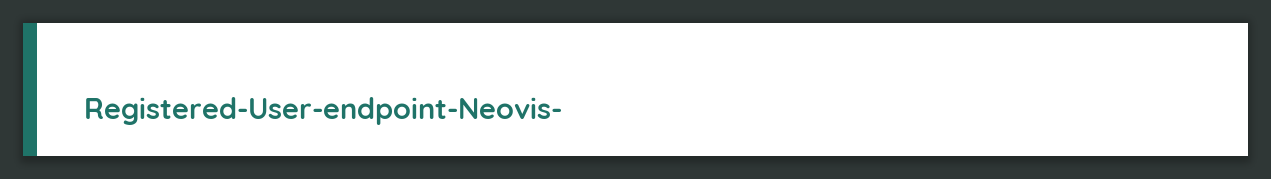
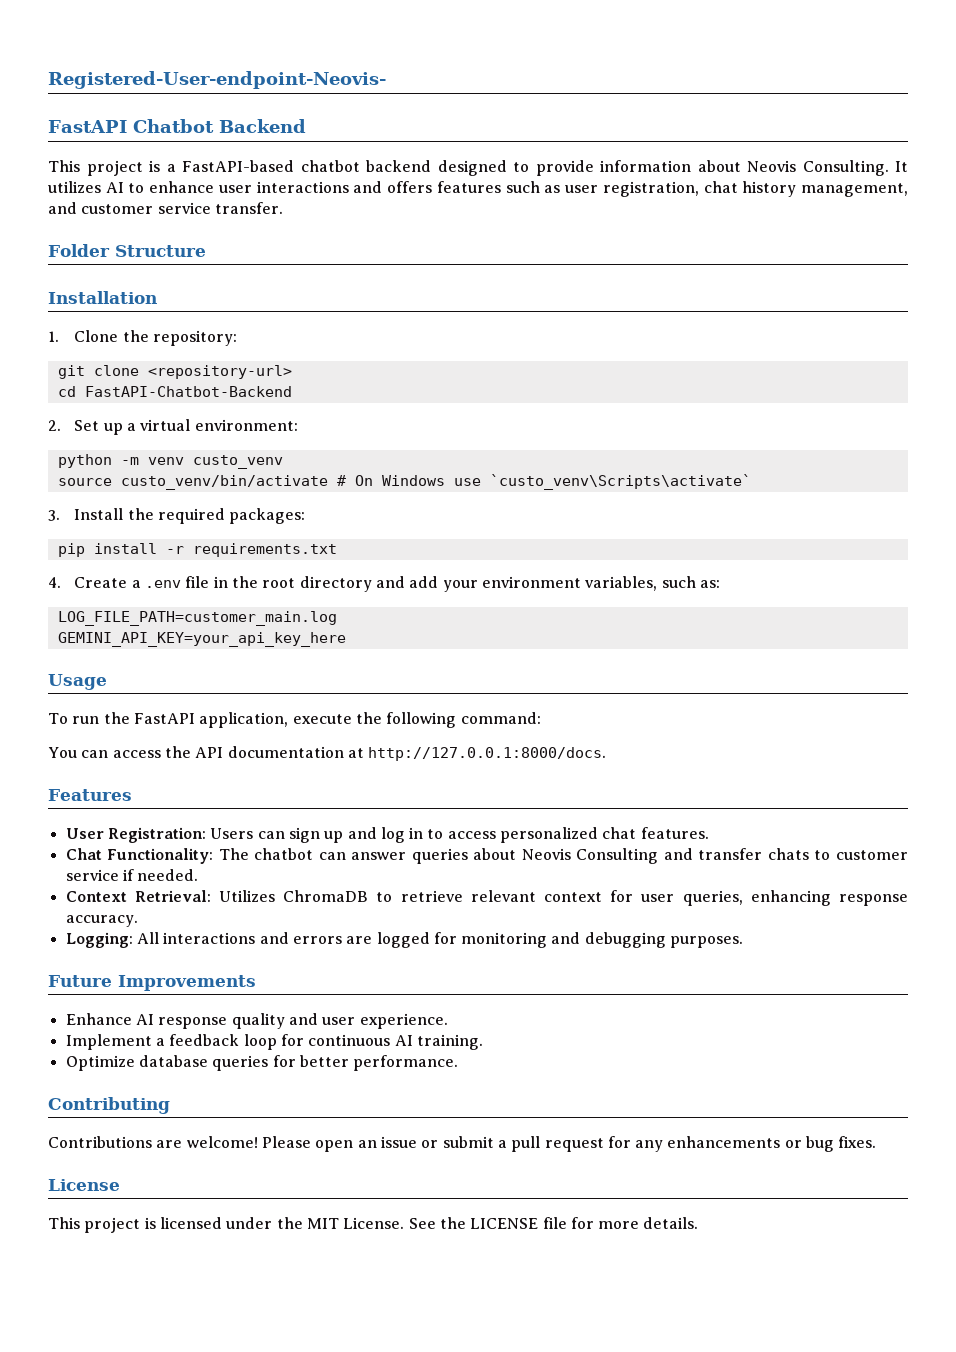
+ FastAPI Chatbot Backend
+ This project is a FastAPI-based chatbot backend designed to provide information about Neovis Consulting. It utilizes AI to enhance user interactions and offers features such as user registration, chat history management, and customer service transfer.
+ Folder Structure
+ Installation
+ 1. Clone the repository:
+ git clone <repository-url>
+ cd FastAPI-Chatbot-Backend
+ 2. Set up a virtual environment:
+ python -m venv custo_venv
+ source custo_venv/bin/activate # On Windows use `custo_venv\Scripts\activate`
+ 3. Install the required packages:
+ pip install -r requirements.txt
+ 4. Create a .env file in the root directory and add your environment variables, such as:
+ LOG_FILE_PATH=customer_main.log
+ GEMINI_API_KEY=your_api_key_here
+ Usage
+ To run the FastAPI application, execute the following command:
+ You can access the API documentation at http://127.0.0.1:8000/docs.
+ Features
+ User Registration: Users can sign up and log in to access personalized chat features.
+ Chat Functionality: The chatbot can answer queries about Neovis Consulting and transfer chats to customer service if needed.
+ Context Retrieval: Utilizes ChromaDB to retrieve relevant context for user queries, enhancing response accuracy.
+ Logging: All interactions and errors are logged for monitoring and debugging purposes.
+ Future Improvements
+ Enhance AI response quality and user experience.
+ Implement a feedback loop for continuous AI training.
+ Optimize database queries for better performance.
+ Contributing
+ Contributions are welcome! Please open an issue or submit a pull request for any enhancements or bug fixes.
+ License
+ This project is licensed under the MIT License. See the LICENSE file for more details.

